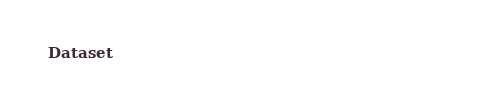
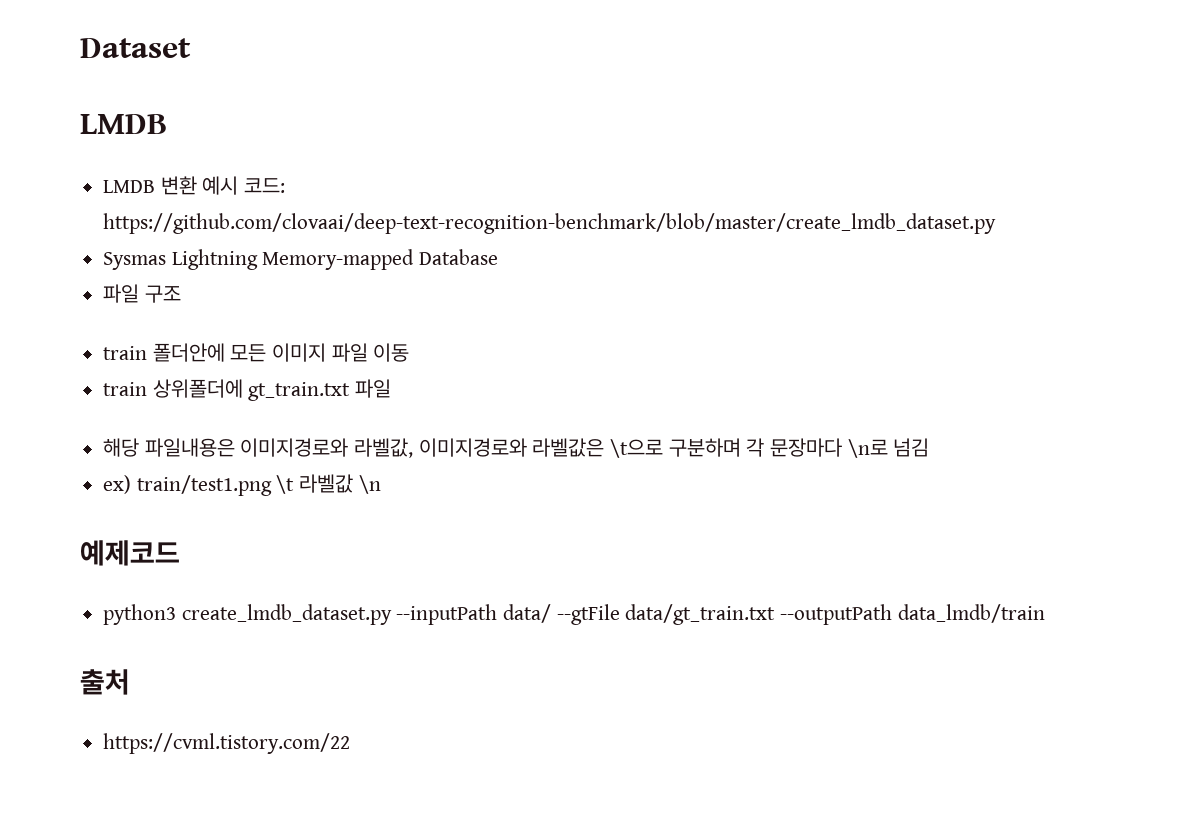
  Dataset
+ LMDB
+ LMDB 변환 예시 코드: https://github.com/clovaai/deep-text-recognition-benchmark/blob/master/create_lmdb_dataset.py
+ Sysmas Lightning Memory-mapped Database
+ 파일 구조
+ train 폴더안에 모든 이미지 파일 이동
+ train 상위폴더에 gt_train.txt 파일
+ 해당 파일내용은 이미지경로와 라벨값, 이미지경로와 라벨값은 \t으로 구분하며 각 문장마다 \n로 넘김
+ ex) train/test1.png \t 라벨값 \n
+ 예제코드
+ python3 create_lmdb_dataset.py --inputPath data/ --gtFile data/gt_train.txt --outputPath data_lmdb/train
+ 출처
+ https://cvml.tistory.com/22

